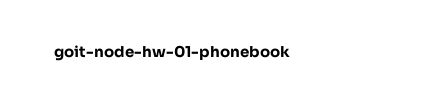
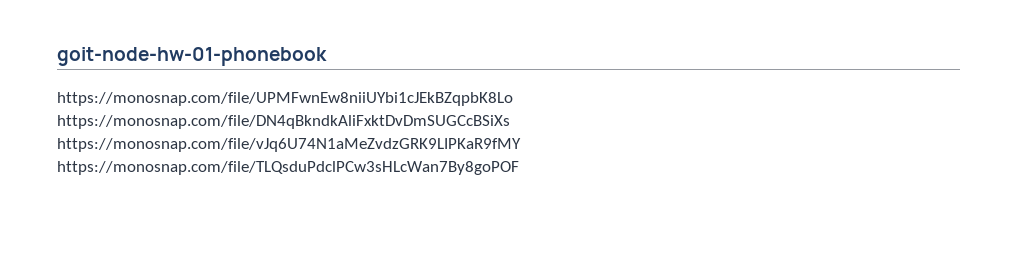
+ https://monosnap.com/file/UPMFwnEw8niiUYbi1cJEkBZqpbK8Lo https://monosnap.com/file/DN4qBkndkAliFxktDvDmSUGCcBSiXs https://monosnap.com/file/vJq6U74N1aMeZvdzGRK9LIPKaR9fMY https://monosnap.com/file/TLQsduPdclPCw3sHLcWan7By8goPOF

